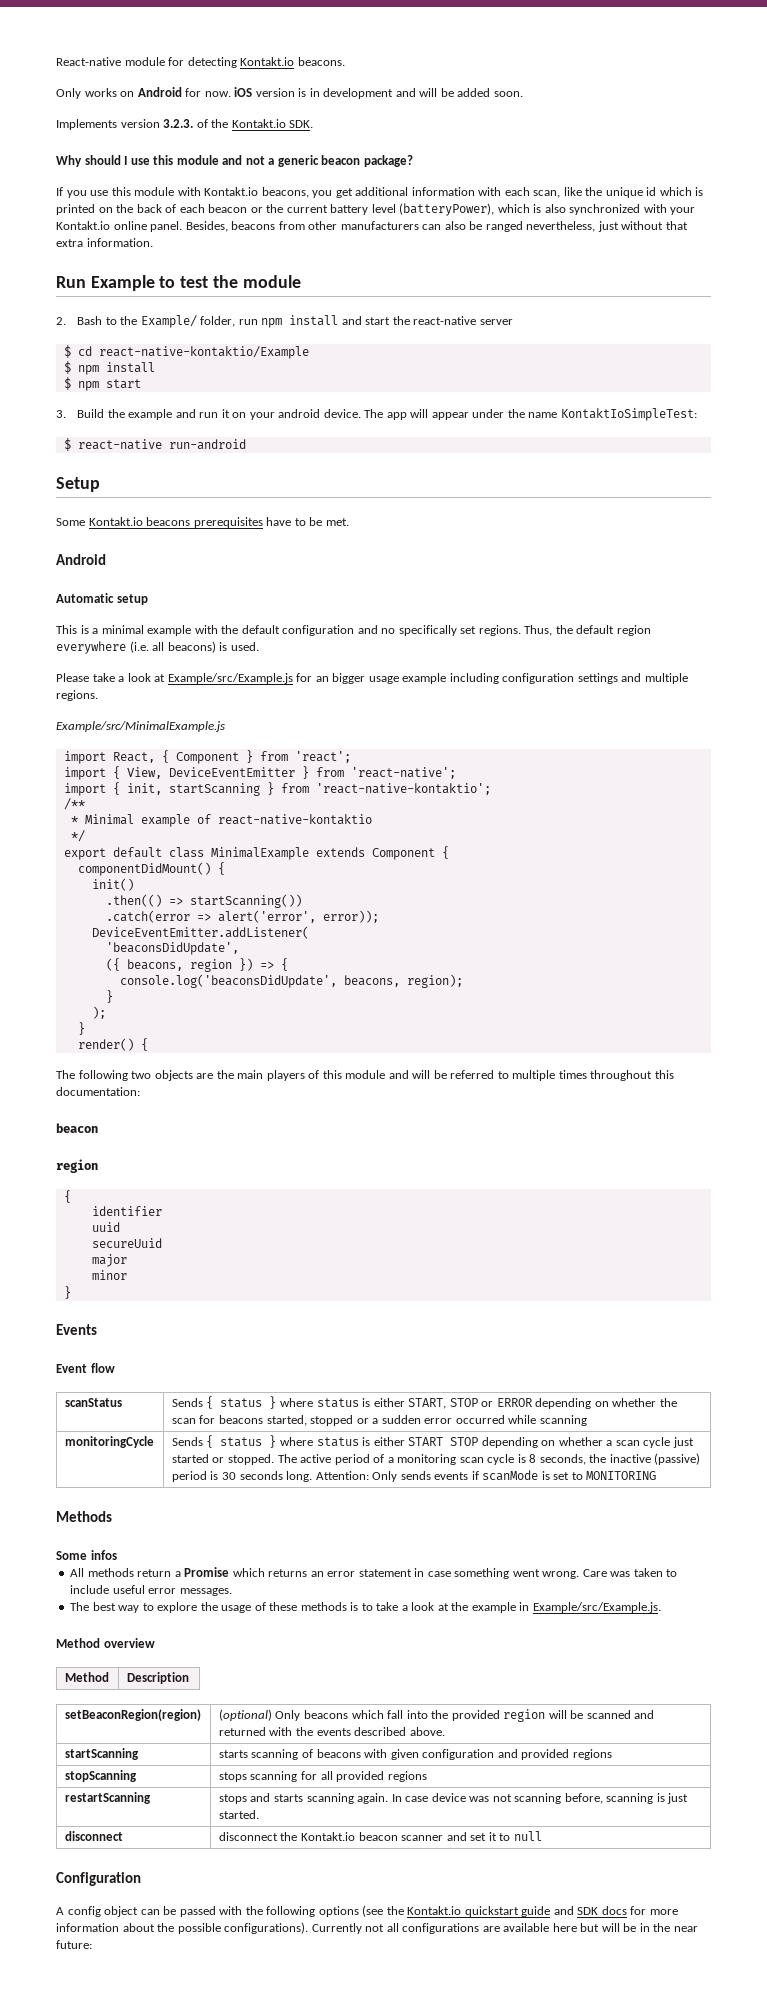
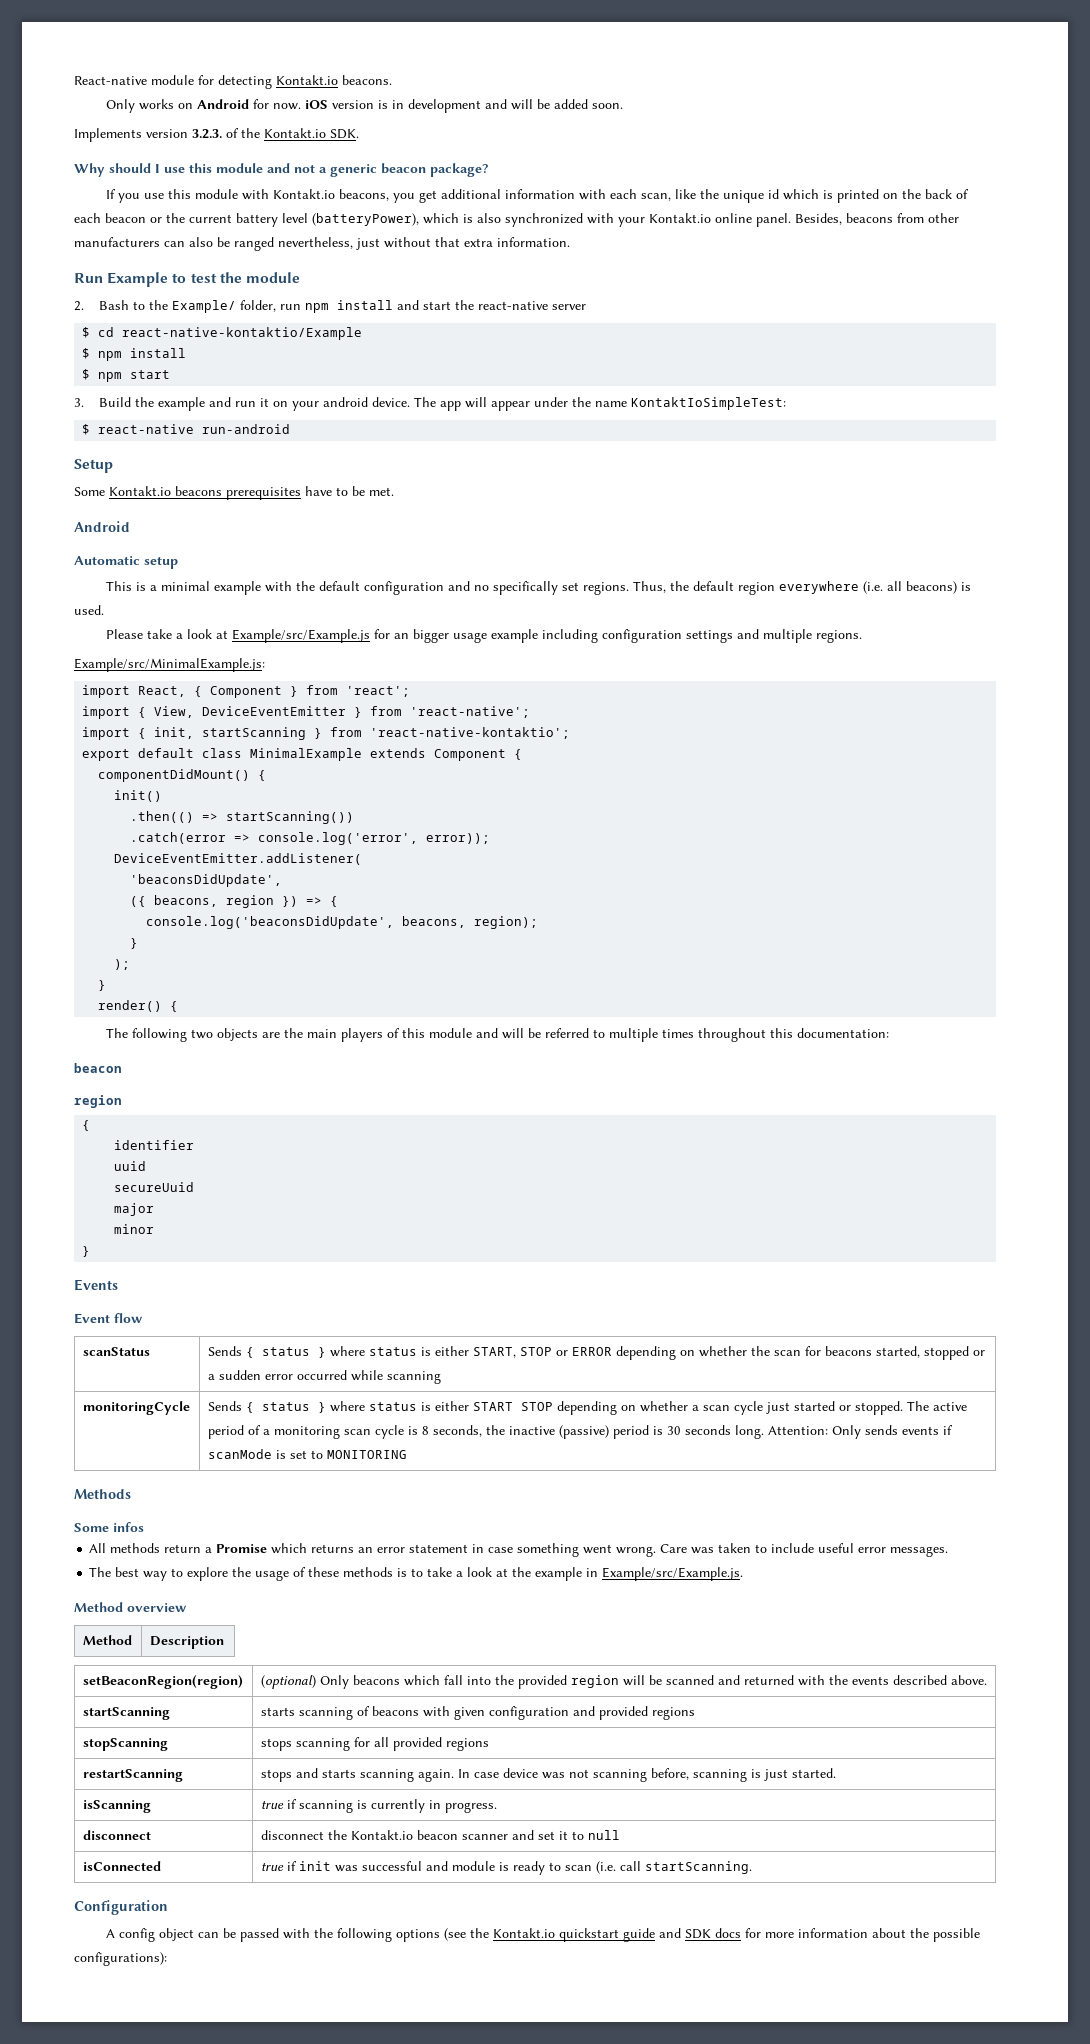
- Example/src/MinimalExample.js
+ Example/src/MinimalExample.js:
- /**
- * Minimal example of react-native-kontaktio
- */
- .catch(error => alert('error', error));
+ .catch(error => console.log('error', error));
+ isScanning | true if scanning is currently in progress.
+ isConnected | true if init was successful and module is ready to scan (i.e. call startScanning.
- A config object can be passed with the following options (see the Kontakt.io quickstart guide and SDK docs for more information about the possible configurations). Currently not all configurations are available here but will be in the near future:
+ A config object can be passed with the following options (see the Kontakt.io quickstart guide and SDK docs for more information about the possible configurations):

